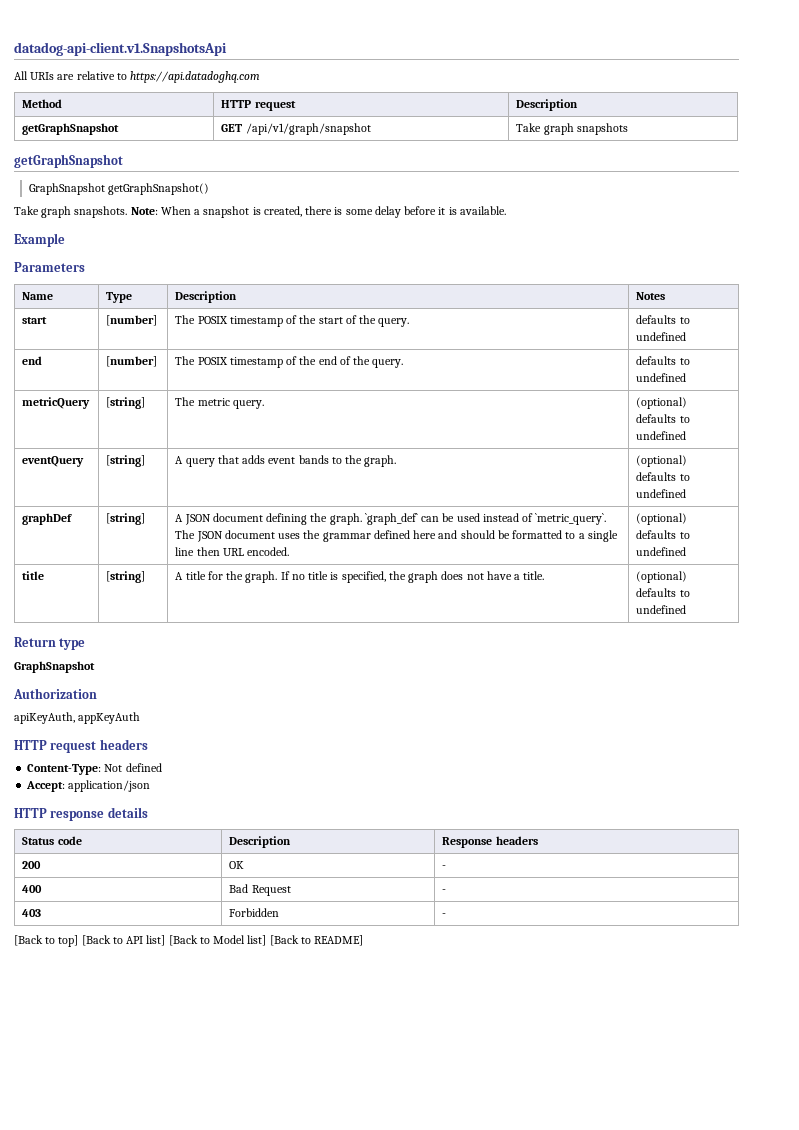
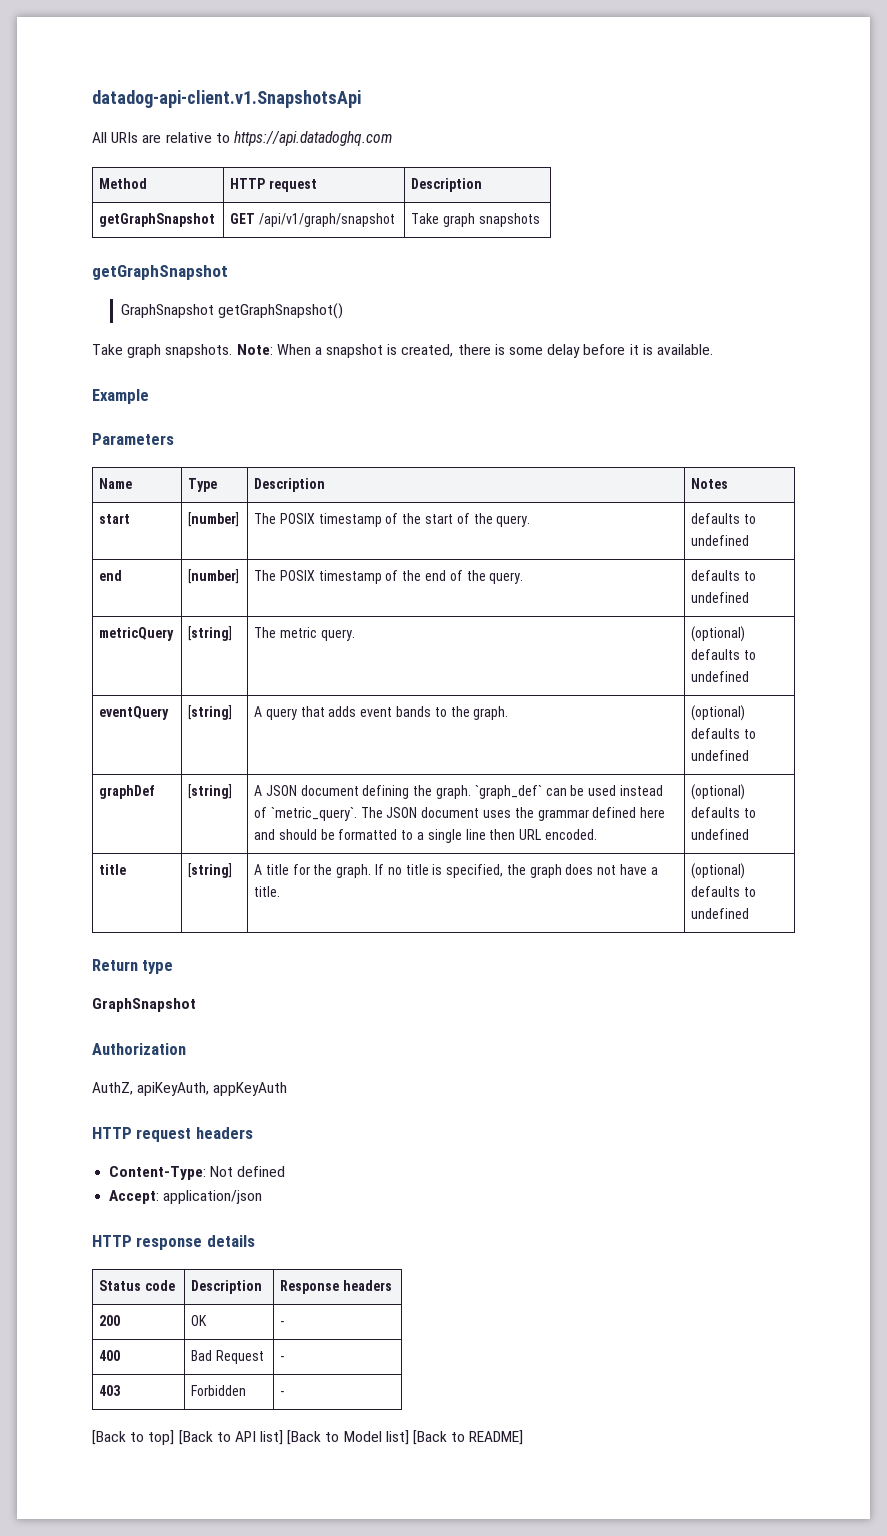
- apiKeyAuth, appKeyAuth
+ AuthZ, apiKeyAuth, appKeyAuth

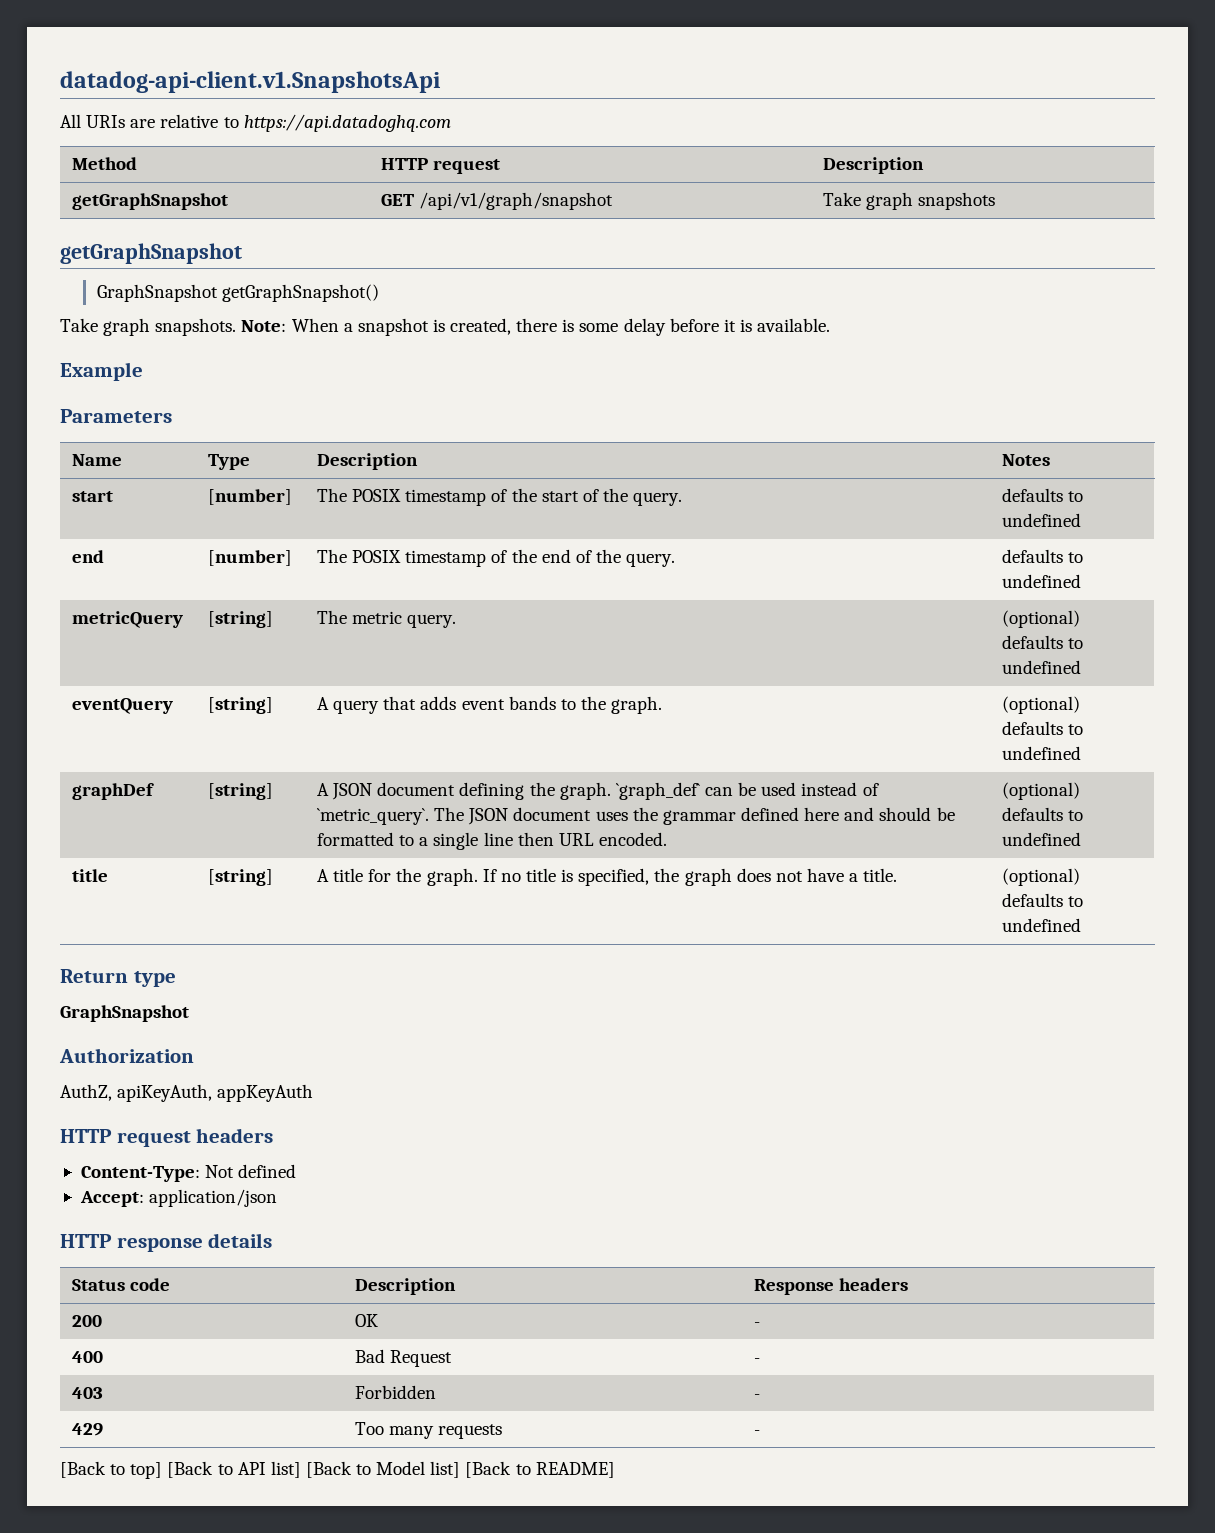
+ 429 | Too many requests | -

